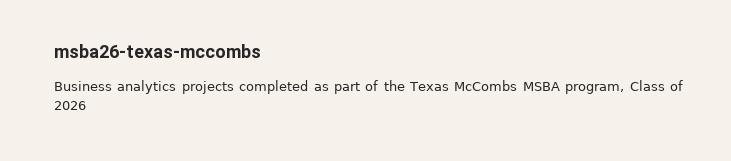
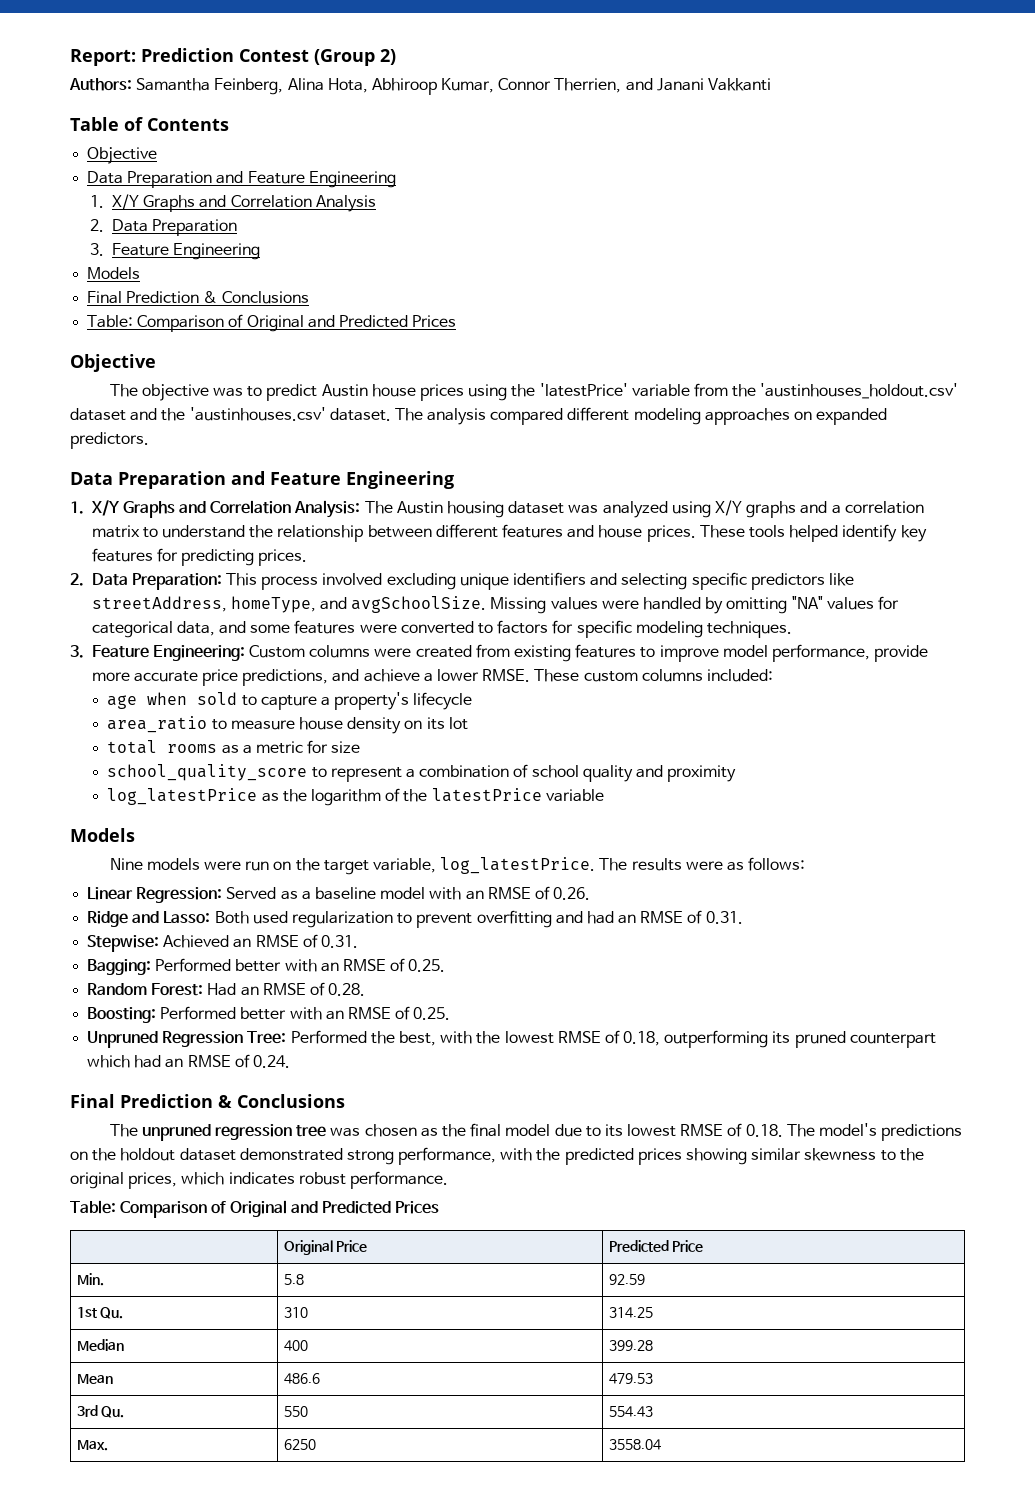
- msba26-texas-mccombs
- Business analytics projects completed as part of the Texas McCombs MSBA program, Class of 2026
+ Report: Prediction Contest (Group 2)
+ Authors: Samantha Feinberg, Alina Hota, Abhiroop Kumar, Connor Therrien, and Janani Vakkanti
+ Table of Contents
+ Objective
+ Data Preparation and Feature Engineering
+ 1. X/Y Graphs and Correlation Analysis
+ 2. Data Preparation
+ 3. Feature Engineering
+ Models
+ Final Prediction & Conclusions
+ Table: Comparison of Original and Predicted Prices
+ Objective
+ The objective was to predict Austin house prices using the 'latestPrice' variable from the 'austinhouses_holdout.csv' dataset and the 'austinhouses.csv' dataset. The analysis compared different modeling approaches on expanded predictors.
+ Data Preparation and Feature Engineering
+ 1. X/Y Graphs and Correlation Analysis: The Austin housing dataset was analyzed using X/Y graphs and a correlation matrix to understand the relationship between different features and house prices. These tools helped identify key features for predicting prices.
+ 2. Data Preparation: This process involved excluding unique identifiers and selecting specific predictors like streetAddress, homeType, and avgSchoolSize. Missing values were handled by omitting "NA" values for categorical data, and some features were converted to factors for specific modeling techniques.
+ 3. Feature Engineering: Custom columns were created from existing features to improve model performance, provide more accurate price predictions, and achieve a lower RMSE. These custom columns included:
+ age when sold to capture a property's lifecycle
+ area_ratio to measure house density on its lot
+ total rooms as a metric for size
+ school_quality_score to represent a combination of school quality and proximity
+ log_latestPrice as the logarithm of the latestPrice variable
+ Models
+ Nine models were run on the target variable, log_latestPrice. The results were as follows:
+ Linear Regression: Served as a baseline model with an RMSE of 0.26.
+ Ridge and Lasso: Both used regularization to prevent overfitting and had an RMSE of 0.31.
+ Stepwise: Achieved an RMSE of 0.31.
+ Bagging: Performed better with an RMSE of 0.25.
+ Random Forest: Had an RMSE of 0.28.
+ Boosting: Performed better with an RMSE of 0.25.
+ Unpruned Regression Tree: Performed the best, with the lowest RMSE of 0.18, outperforming its pruned counterpart which had an RMSE of 0.24.
+ Final Prediction & Conclusions
+ The unpruned regression tree was chosen as the final model due to its lowest RMSE of 0.18. The model's predictions on the holdout dataset demonstrated strong performance, with the predicted prices showing similar skewness to the original prices, which indicates robust performance.
+ Table: Comparison of Original and Predicted Prices
+ | Original Price | Predicted Price
+ Min. | 5.8 | 92.59
+ 1st Qu. | 310 | 314.25
+ Median | 400 | 399.28
+ Mean | 486.6 | 479.53
+ 3rd Qu. | 550 | 554.43
+ Max. | 6250 | 3558.04

